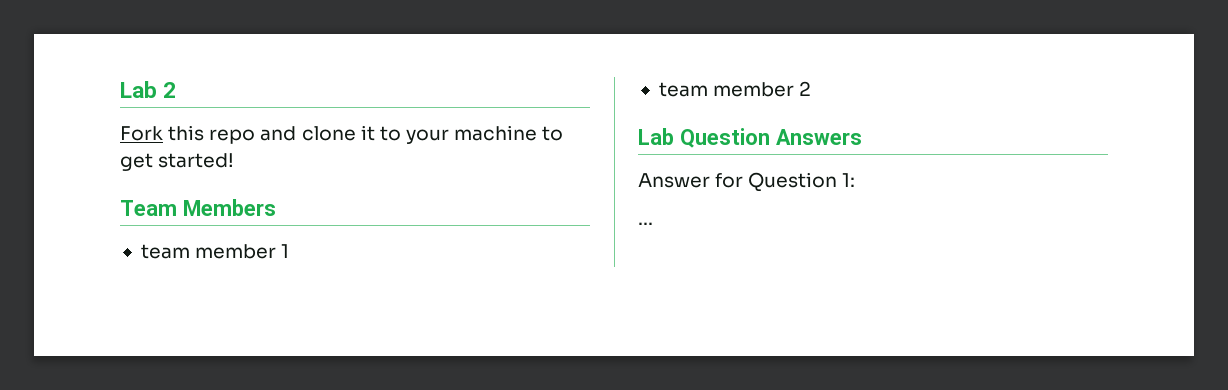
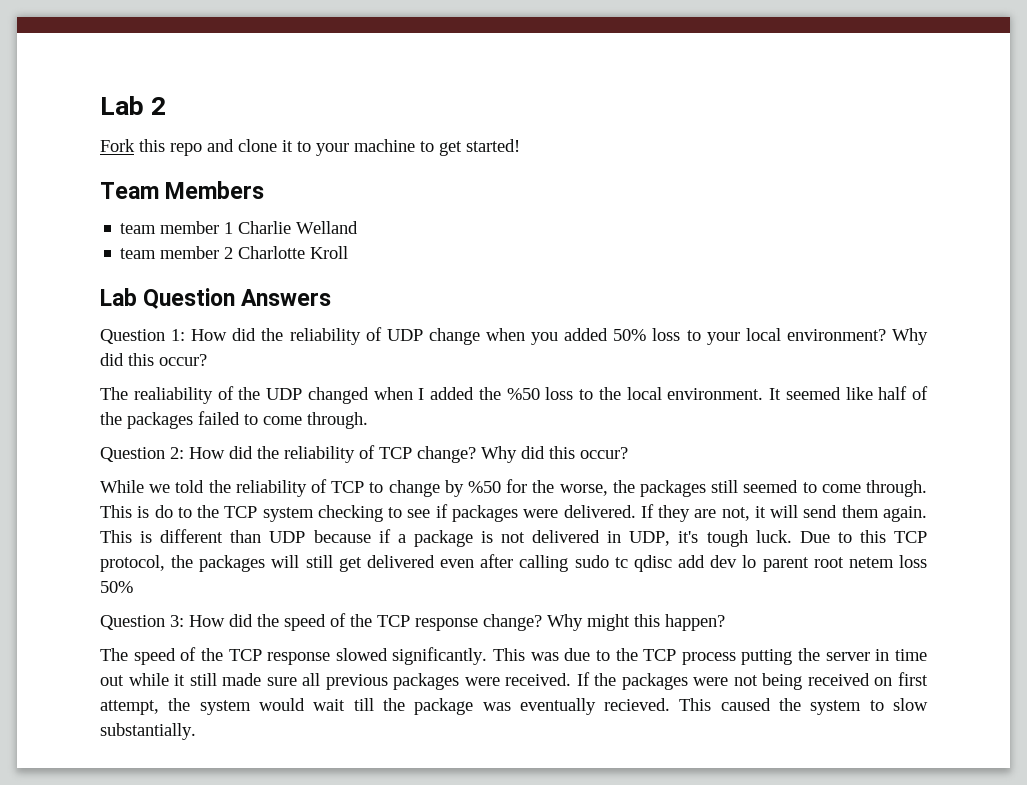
- team member 1
+ team member 1 Charlie Welland
- team member 2
+ team member 2 Charlotte Kroll
- Answer for Question 1:
- ...
+ Question 1: How did the reliability of UDP change when you added 50% loss to your local environment? Why did this occur?
+ The realiability of the UDP changed when I added the %50 loss to the local environment. It seemed like half of the packages failed to come through.
+ Question 2: How did the reliability of TCP change? Why did this occur?
+ While we told the reliability of TCP to change by %50 for the worse, the packages still seemed to come through. This is do to the TCP system checking to see if packages were delivered. If they are not, it will send them again. This is different than UDP because if a package is not delivered in UDP, it's tough luck. Due to this TCP protocol, the packages will still get delivered even after calling sudo tc qdisc add dev lo parent root netem loss 50%
+ Question 3: How did the speed of the TCP response change? Why might this happen?
+ The speed of the TCP response slowed significantly. This was due to the TCP process putting the server in time out while it still made sure all previous packages were received. If the packages were not being received on first attempt, the system would wait till the package was eventually recieved. This caused the system to slow substantially.

